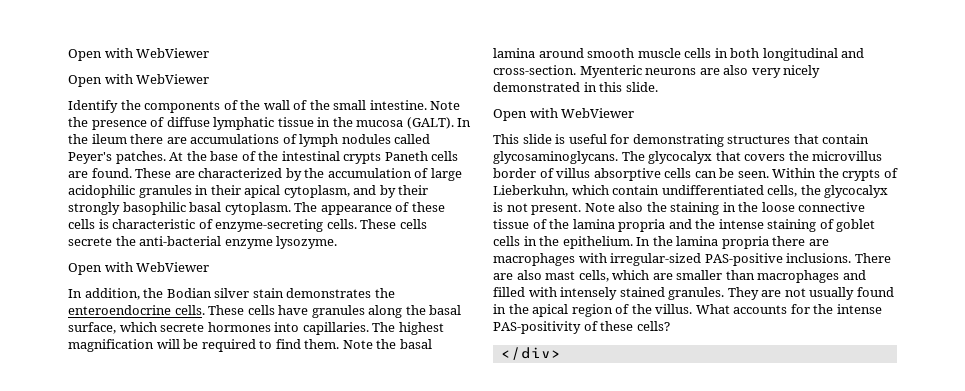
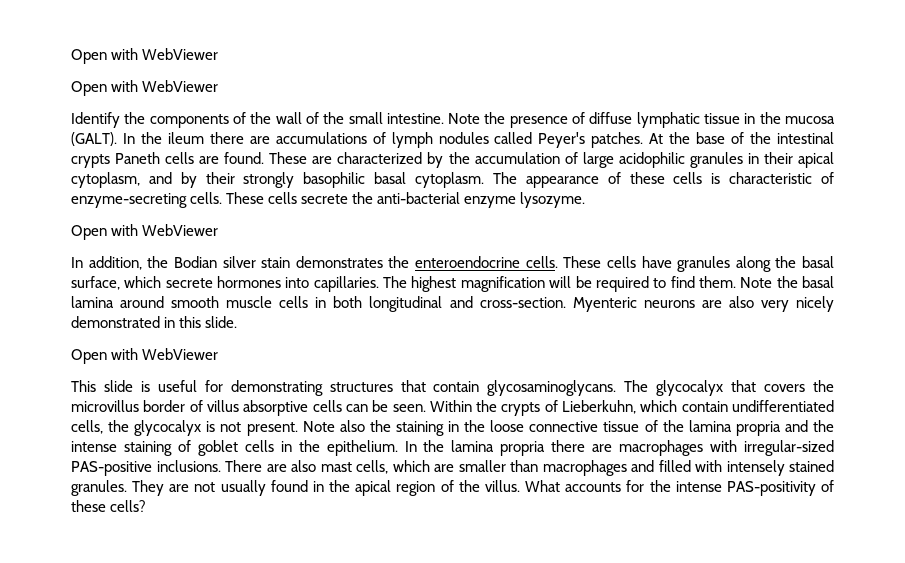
- </div>

